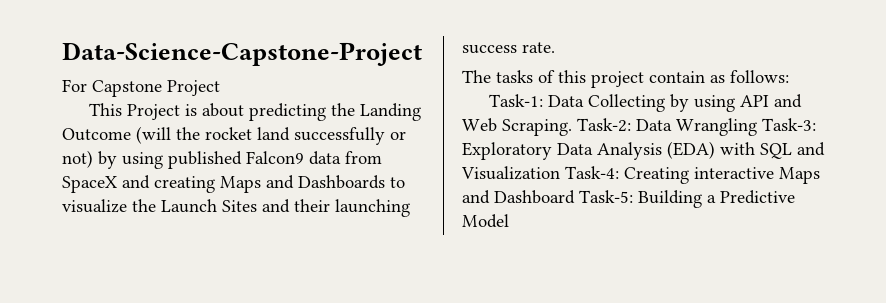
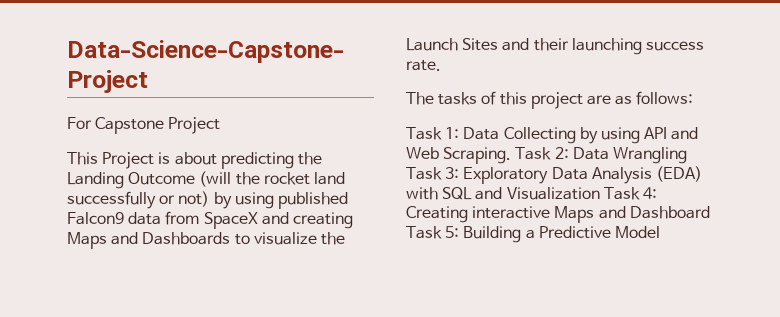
- The tasks of this project contain as follows:
+ The tasks of this project are as follows:
- Task-1: Data Collecting by using API and Web Scraping.
+ Task 1: Data Collecting by using API and Web Scraping.
- Task-2: Data Wrangling Task-3: Exploratory Data Analysis (EDA) with SQL and Visualization Task-4: Creating interactive Maps and Dashboard Task-5: Building a Predictive Model
+ Task 2: Data Wrangling Task 3: Exploratory Data Analysis (EDA) with SQL and Visualization Task 4: Creating interactive Maps and Dashboard Task 5: Building a Predictive Model

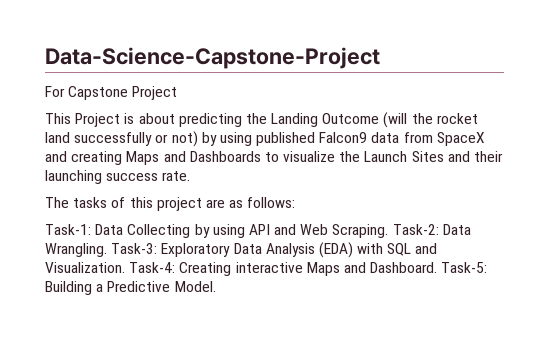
- Task 1: Data Collecting by using API and Web Scraping.
+ Task-1: Data Collecting by using API and Web Scraping.
- Task 2: Data Wrangling Task 3: Exploratory Data Analysis (EDA) with SQL and Visualization Task 4: Creating interactive Maps and Dashboard Task 5: Building a Predictive Model
+ Task-2: Data Wrangling. Task-3: Exploratory Data Analysis (EDA) with SQL and Visualization. Task-4: Creating interactive Maps and Dashboard. Task-5: Building a Predictive Model.

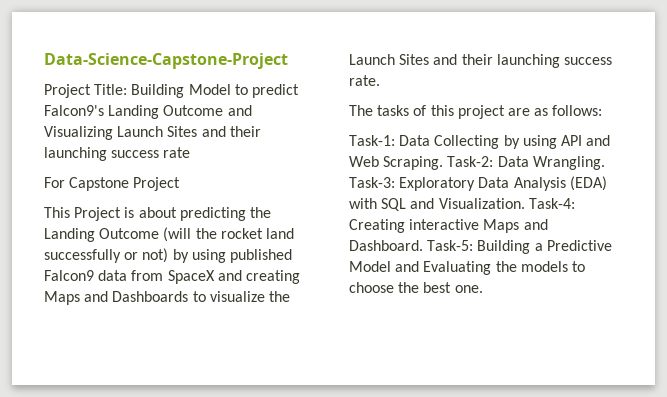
+ Project Title: Building Model to predict Falcon9's Landing Outcome and Visualizing Launch Sites and their launching success rate
- Task-5: Building a Predictive Model.
+ Task-5: Building a Predictive Model and Evaluating the models to choose the best one.

